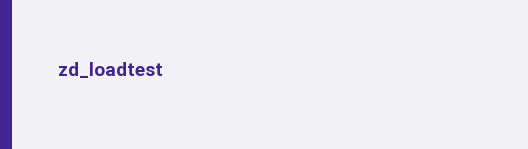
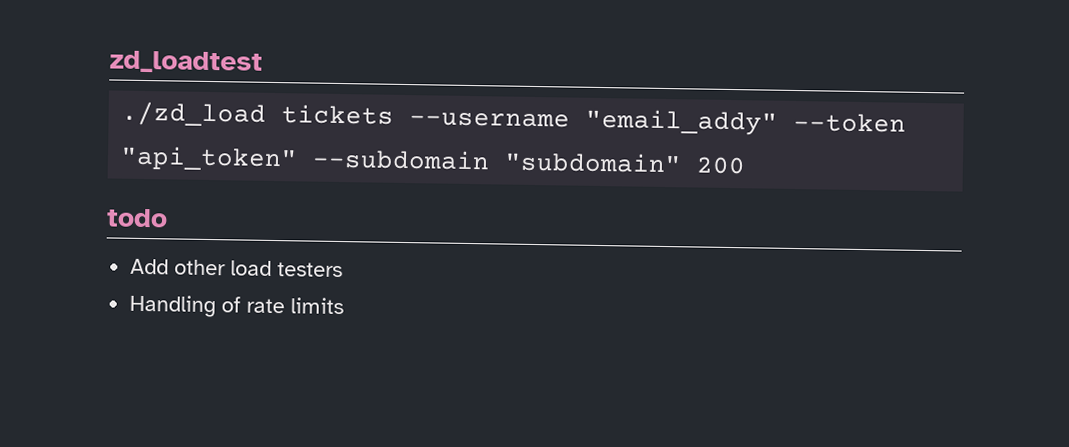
+ ./zd_load tickets --username "email_addy" --token "api_token" --subdomain "subdomain" 200
+ todo
+ Add other load testers
+ Handling of rate limits

